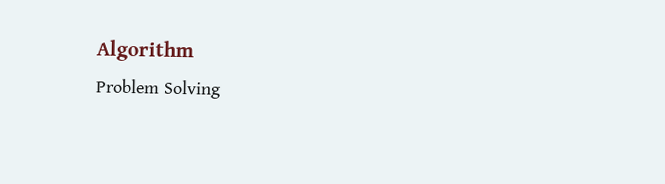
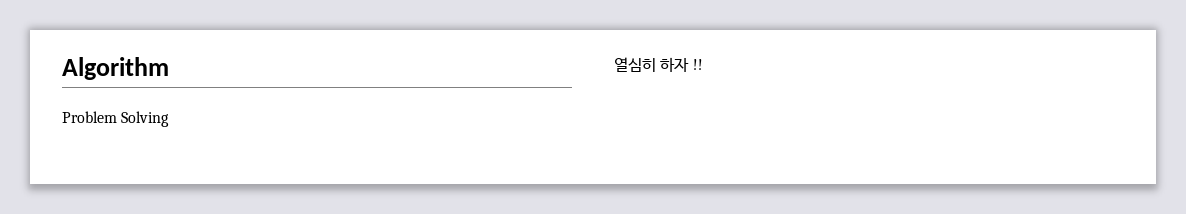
+ 열심히 하자 !!

